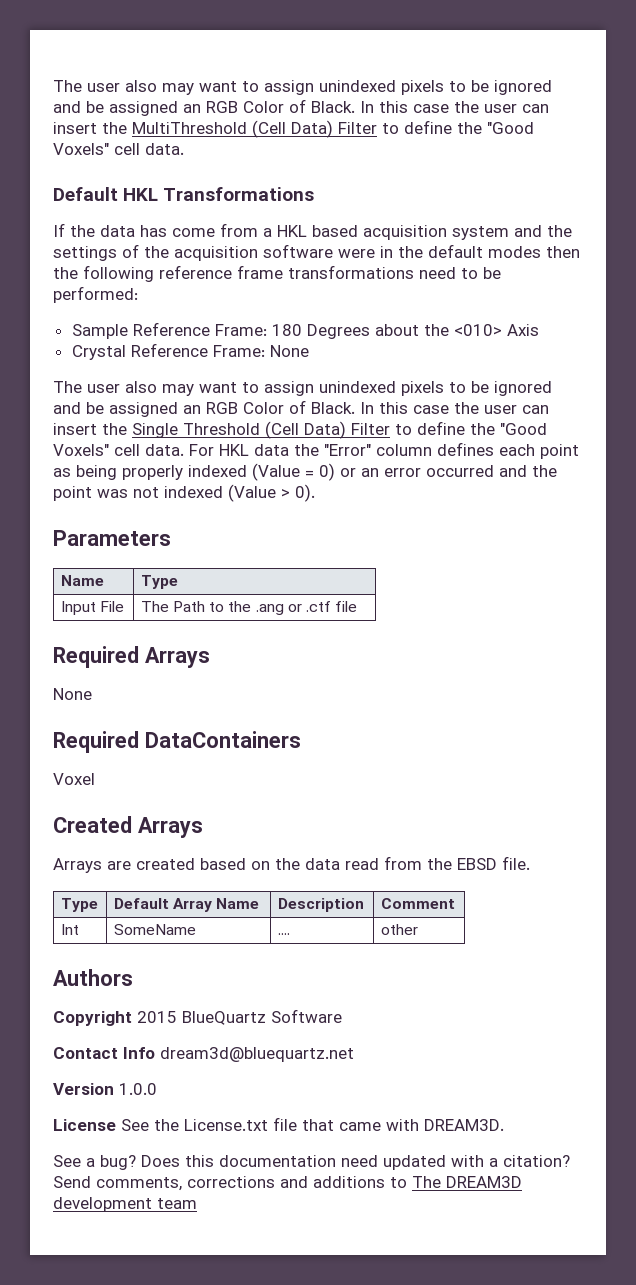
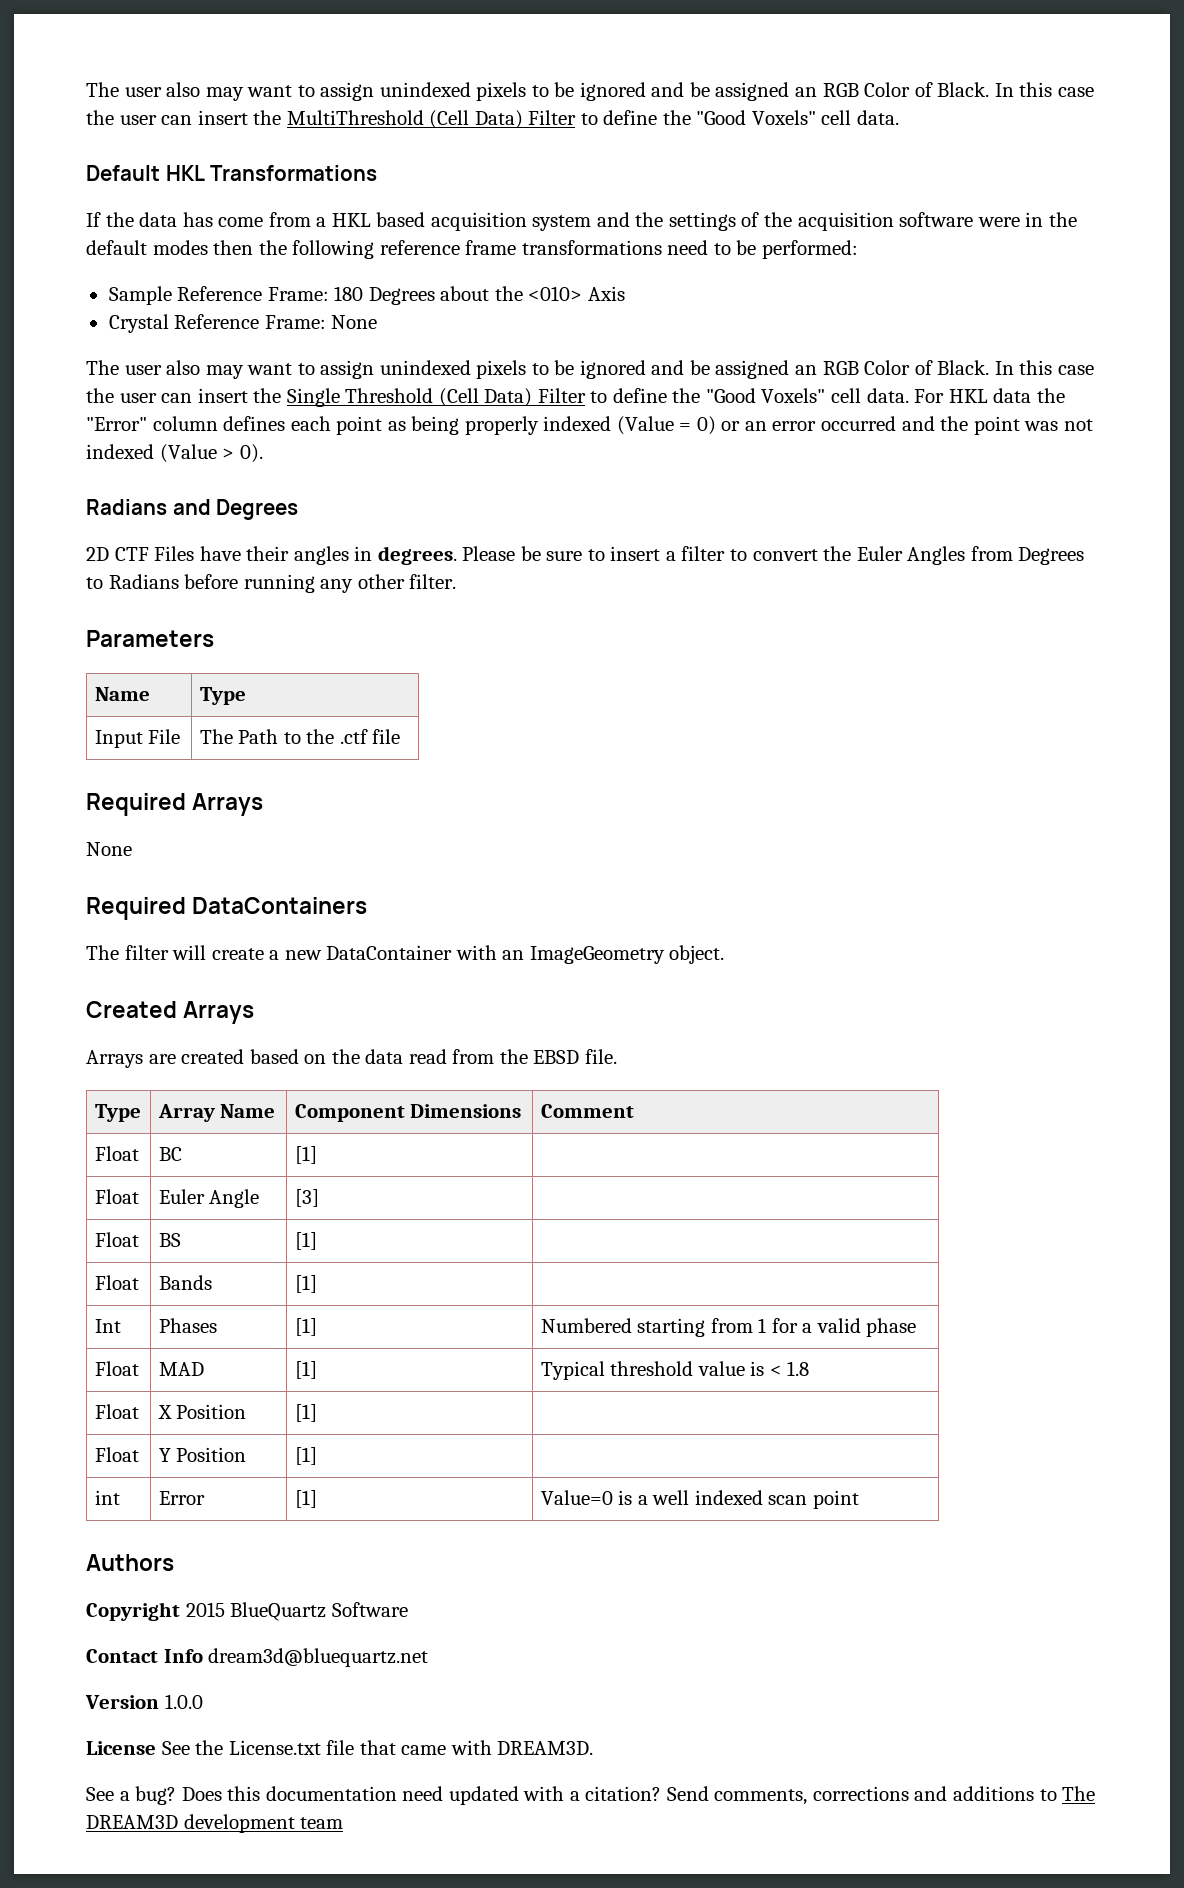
+ Radians and Degrees
+ 2D CTF Files have their angles in degrees. Please be sure to insert a filter to convert the Euler Angles from Degrees to Radians before running any other filter.
- Input File | The Path to the .ang or .ctf file
+ Input File | The Path to the .ctf file
- Voxel
+ The filter will create a new DataContainer with an ImageGeometry object.
- Type | Default Array Name | Description | Comment
+ Type | Array Name | Component Dimensions | Comment
- Int | SomeName | .... | other
+ Float | BC | [1] |
+ Float | Euler Angle | [3] |
+ Float | BS | [1] |
+ Float | Bands | [1] |
+ Int | Phases | [1] | Numbered starting from 1 for a valid phase
+ Float | MAD | [1] | Typical threshold value is < 1.8
+ Float | X Position | [1] |
+ Float | Y Position | [1] |
+ int | Error | [1] | Value=0 is a well indexed scan point

